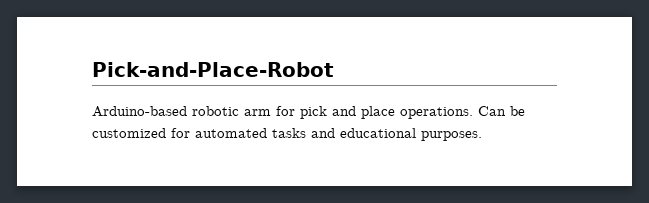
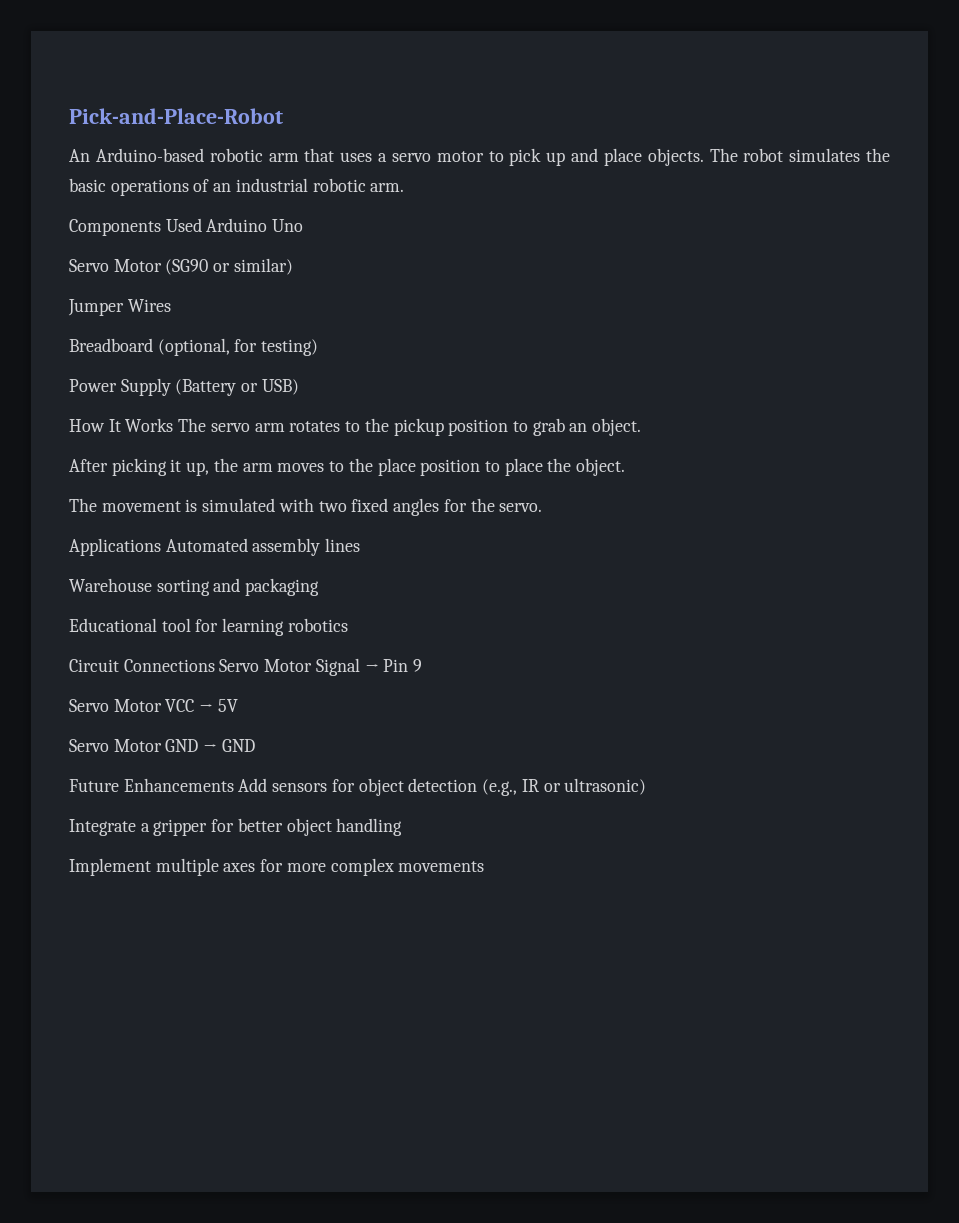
- Arduino-based robotic arm for pick and place operations. Can be customized for automated tasks and educational purposes.
+ An Arduino-based robotic arm that uses a servo motor to pick up and place objects. The robot simulates the basic operations of an industrial robotic arm.
+ Components Used Arduino Uno
+ Servo Motor (SG90 or similar)
+ Jumper Wires
+ Breadboard (optional, for testing)
+ Power Supply (Battery or USB)
+ How It Works The servo arm rotates to the pickup position to grab an object.
+ After picking it up, the arm moves to the place position to place the object.
+ The movement is simulated with two fixed angles for the servo.
+ Applications Automated assembly lines
+ Warehouse sorting and packaging
+ Educational tool for learning robotics
+ Circuit Connections Servo Motor Signal → Pin 9
+ Servo Motor VCC → 5V
+ Servo Motor GND → GND
+ Future Enhancements Add sensors for object detection (e.g., IR or ultrasonic)
+ Integrate a gripper for better object handling
+ Implement multiple axes for more complex movements

